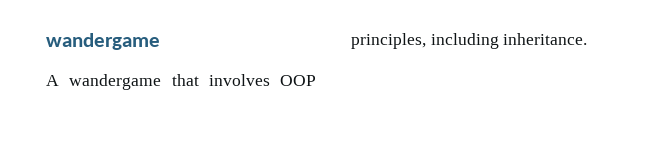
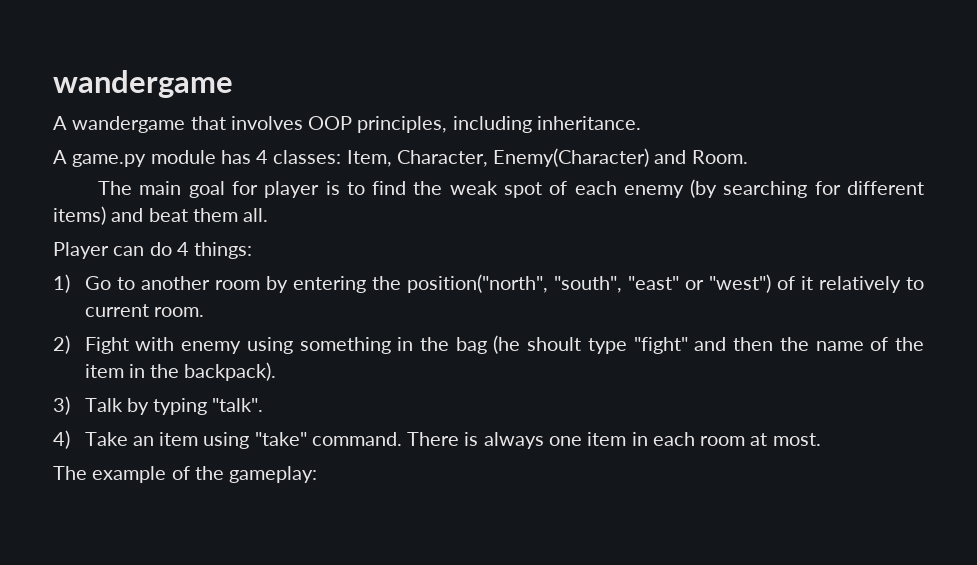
+ A game.py module has 4 classes: Item, Character, Enemy(Character) and Room.
+ The main goal for player is to find the weak spot of each enemy (by searching for different items) and beat them all.
+ Player can do 4 things:
+ 1) Go to another room by entering the position("north", "south", "east" or "west") of it relatively to current room.
+ 2) Fight with enemy using something in the bag (he shoult type "fight" and then the name of the item in the backpack).
+ 3) Talk by typing "talk".
+ 4) Take an item using "take" command. There is always one item in each room at most.
+ The example of the gameplay:

